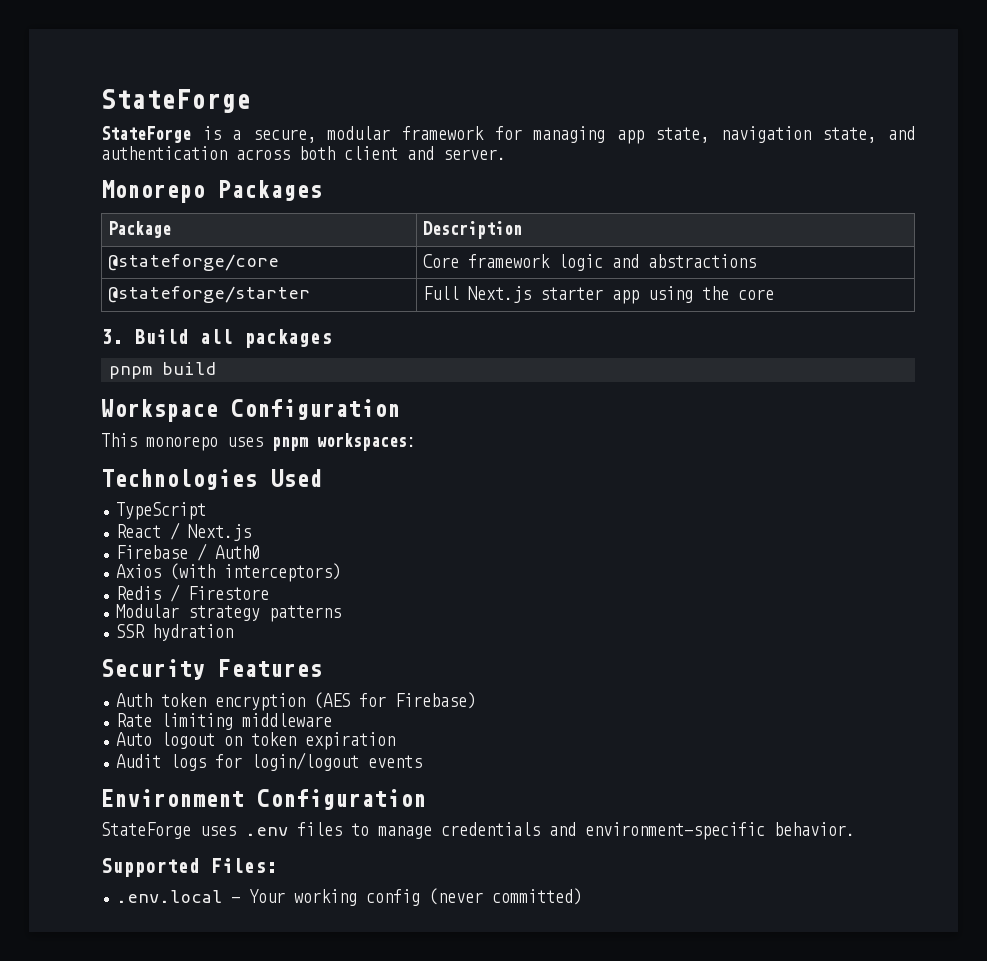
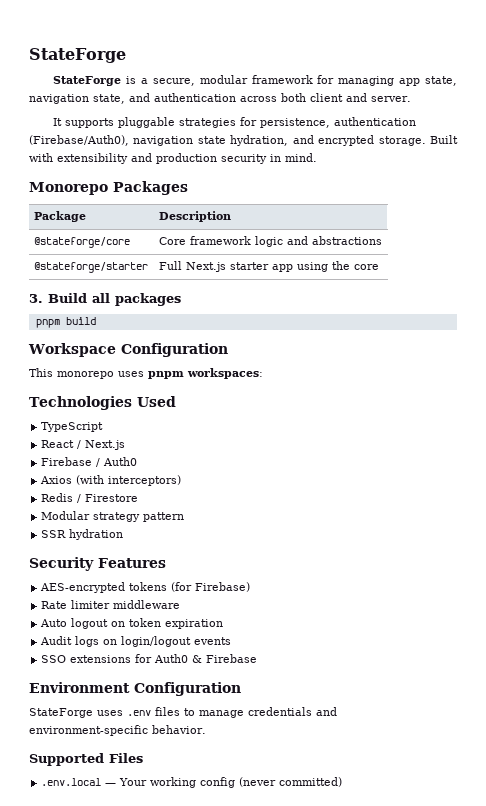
+ It supports pluggable strategies for persistence, authentication (Firebase/Auth0), navigation state hydration, and encrypted storage. Built with extensibility and production security in mind.
- Modular strategy patterns
+ Modular strategy pattern
- Auth token encryption (AES for Firebase)
+ AES-encrypted tokens (for Firebase)
- Rate limiting middleware
+ Rate limiter middleware
- Audit logs for login/logout events
+ Audit logs on login/logout events
+ SSO extensions for Auth0 & Firebase
- Supported Files:
+ Supported Files

